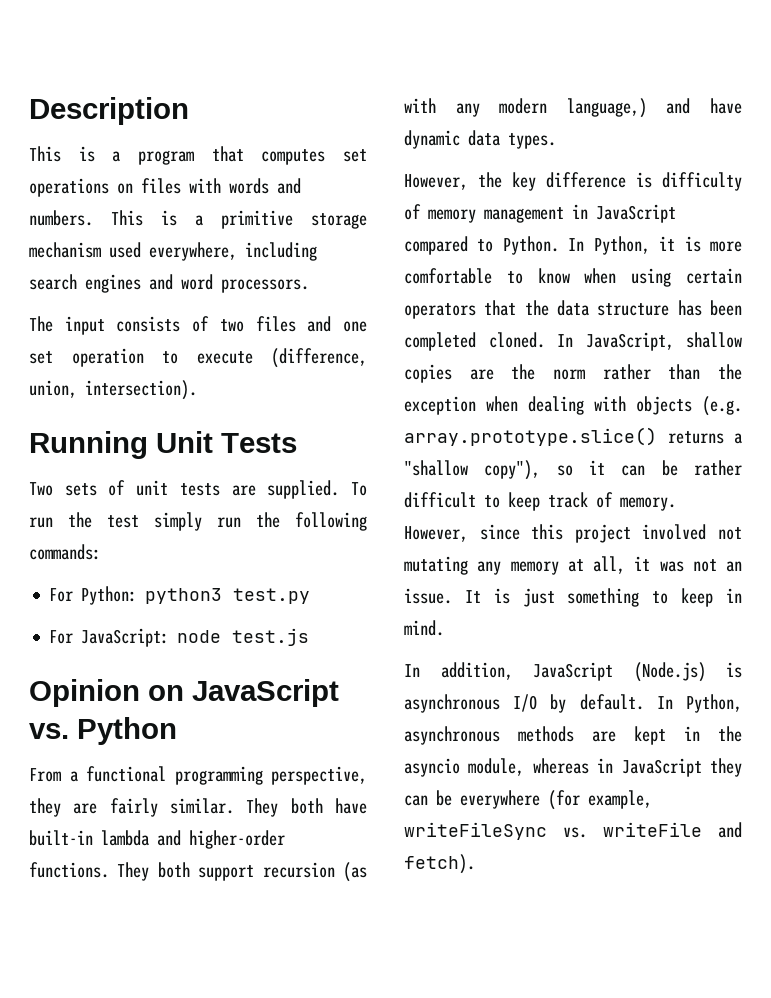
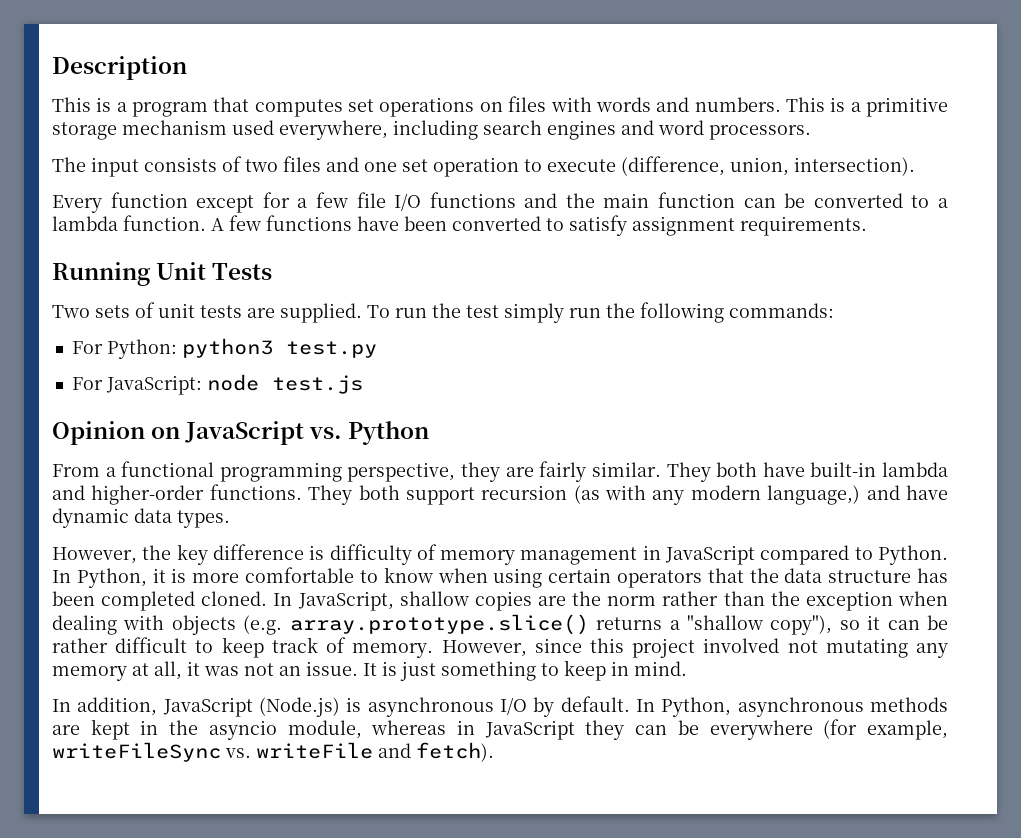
+ Every function except for a few file I/O functions and the main function can be converted to a lambda function. A few functions have been converted to satisfy assignment requirements.

